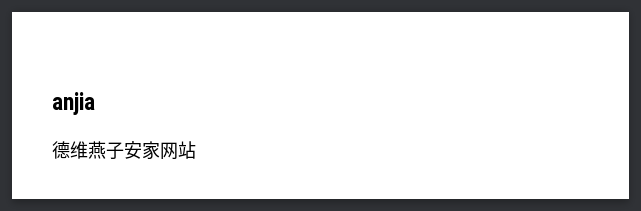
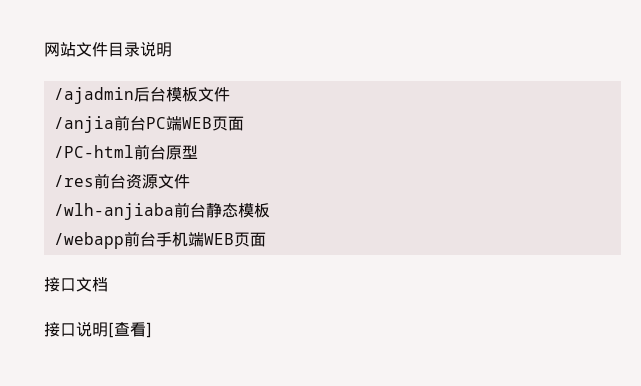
- anjia
- 德维燕子安家网站
+ 网站文件目录说明
+ /ajadmin后台模板文件
+ /anjia前台PC端WEB页面
+ /PC-html前台原型
+ /res前台资源文件
+ /wlh-anjiaba前台静态模板
+ /webapp前台手机端WEB页面
+ 接口文档
+ 接口说明[查看]

